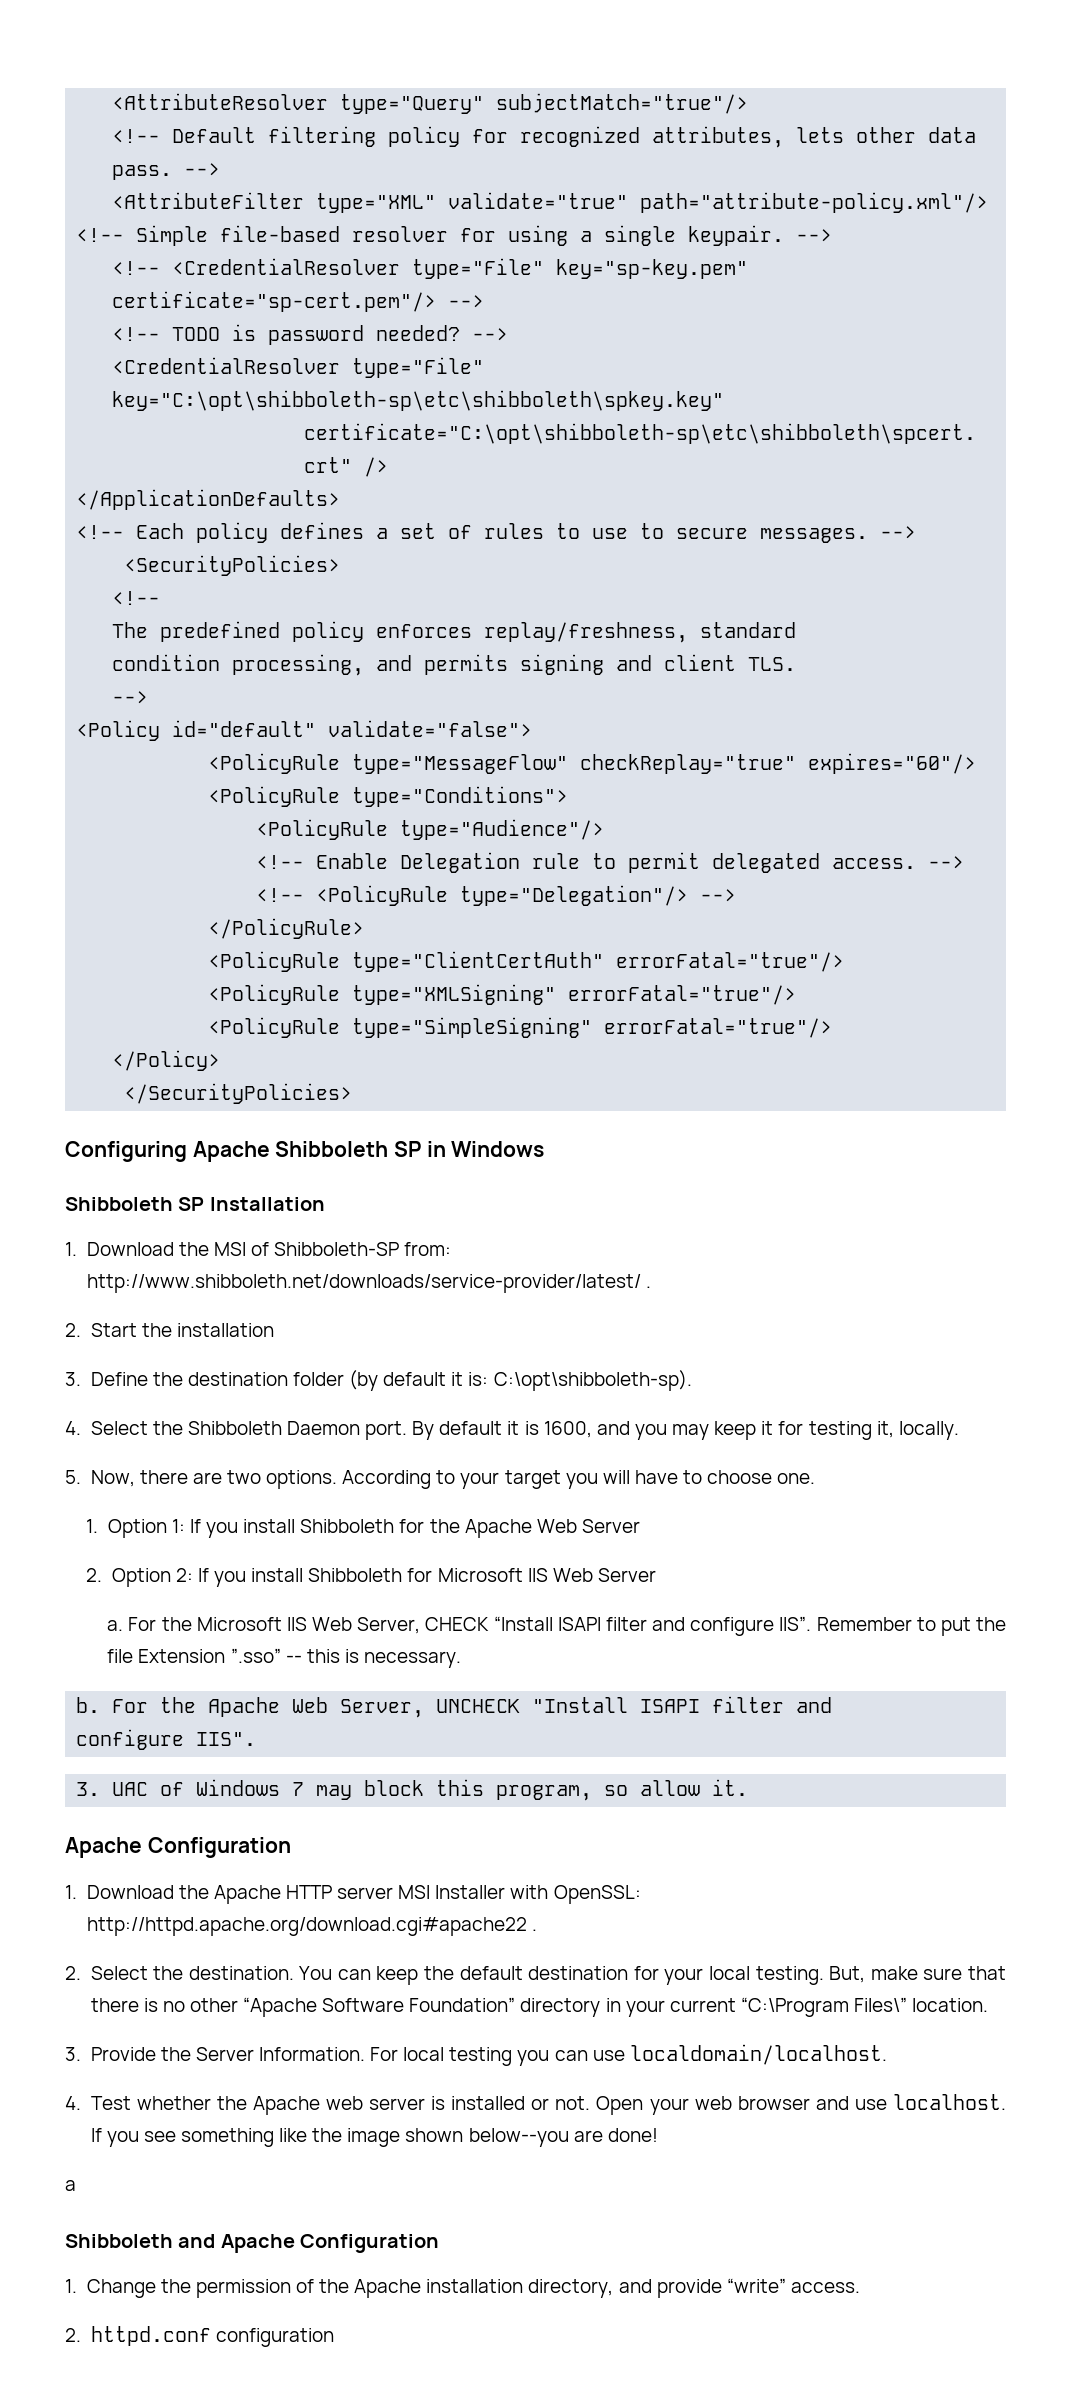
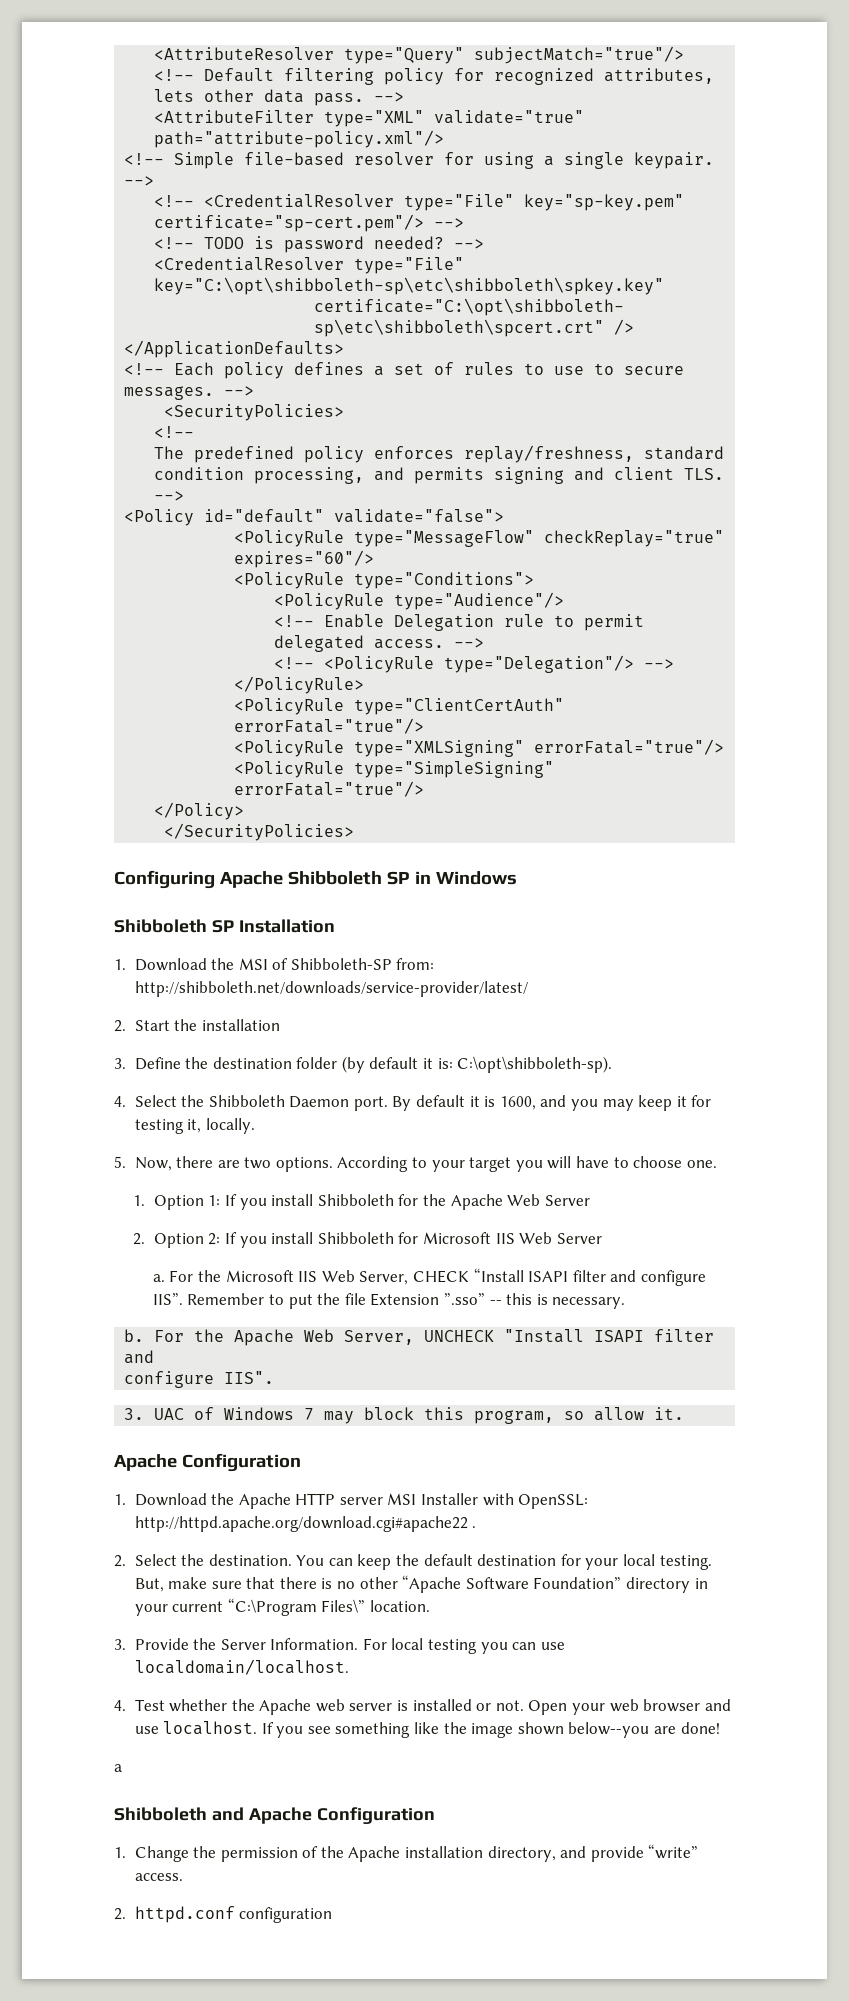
- 1. Download the MSI of Shibboleth-SP from: http://www.shibboleth.net/downloads/service-provider/latest/ .
+ 1. Download the MSI of Shibboleth-SP from: http://shibboleth.net/downloads/service-provider/latest/

